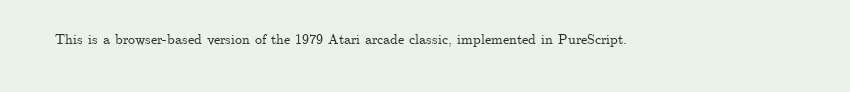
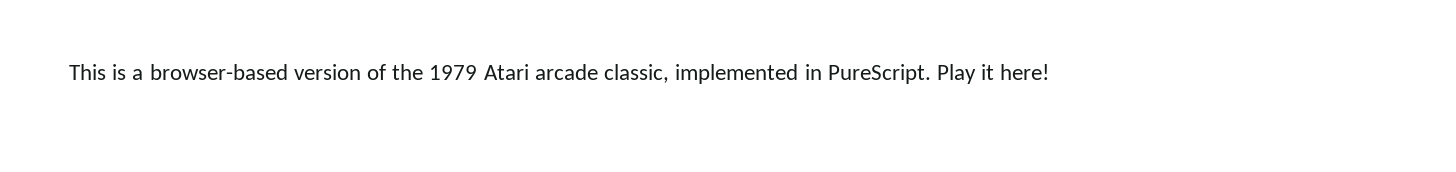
+ Play it here!

